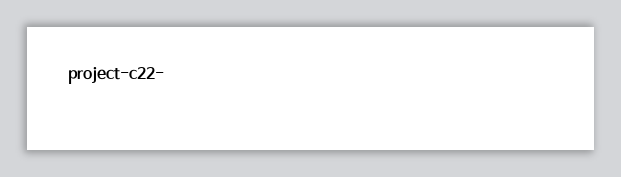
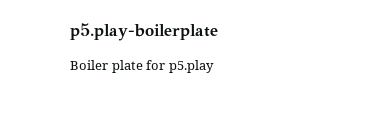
- project-c22-
+ p5.play-boilerplate
+ Boiler plate for p5.play

